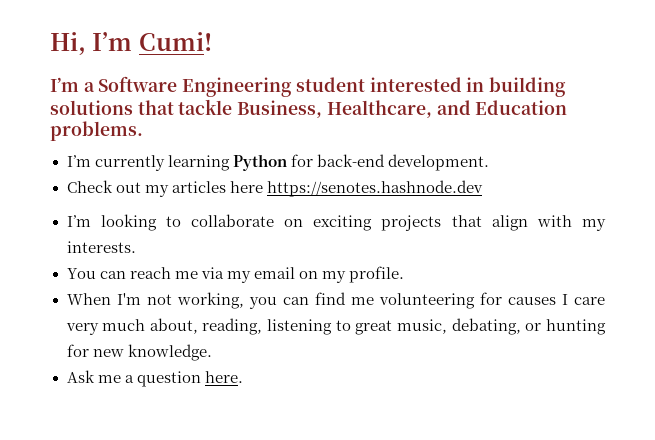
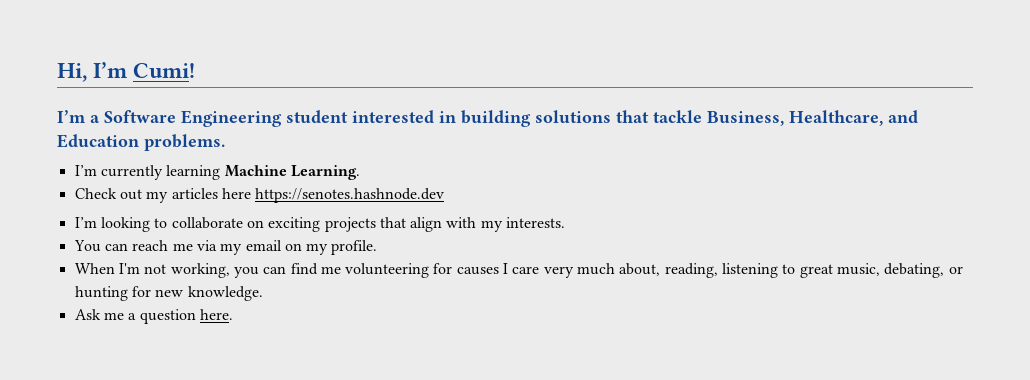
- I’m currently learning Python for back-end development.
+ I’m currently learning Machine Learning.

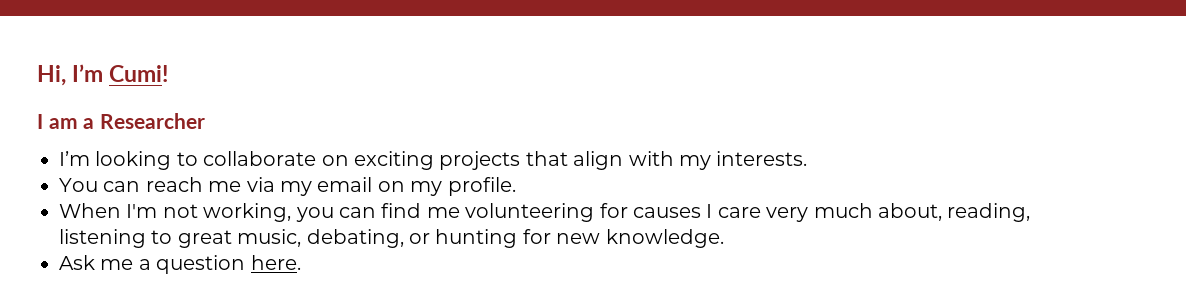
- I’m a Software Engineering student interested in building solutions that tackle Business, Healthcare, and Education problems.
- I’m currently learning Machine Learning.
- Check out my articles here https://senotes.hashnode.dev
+ I am a Researcher

